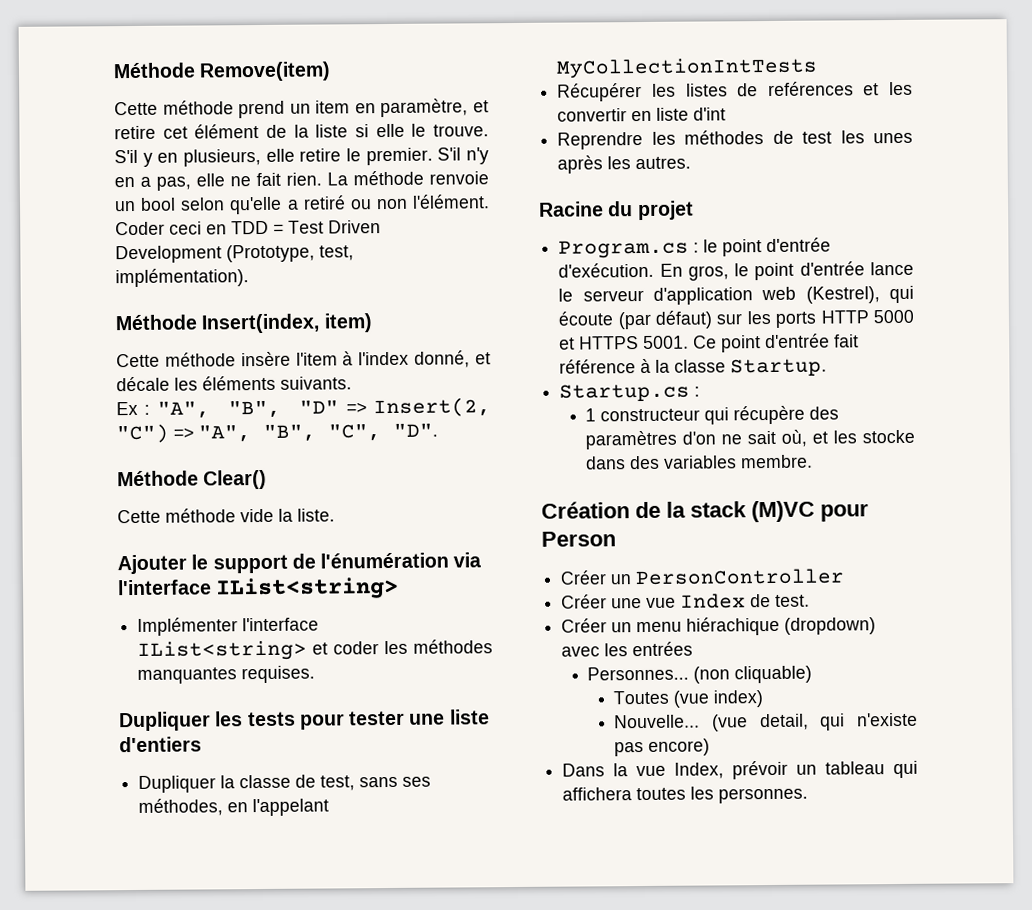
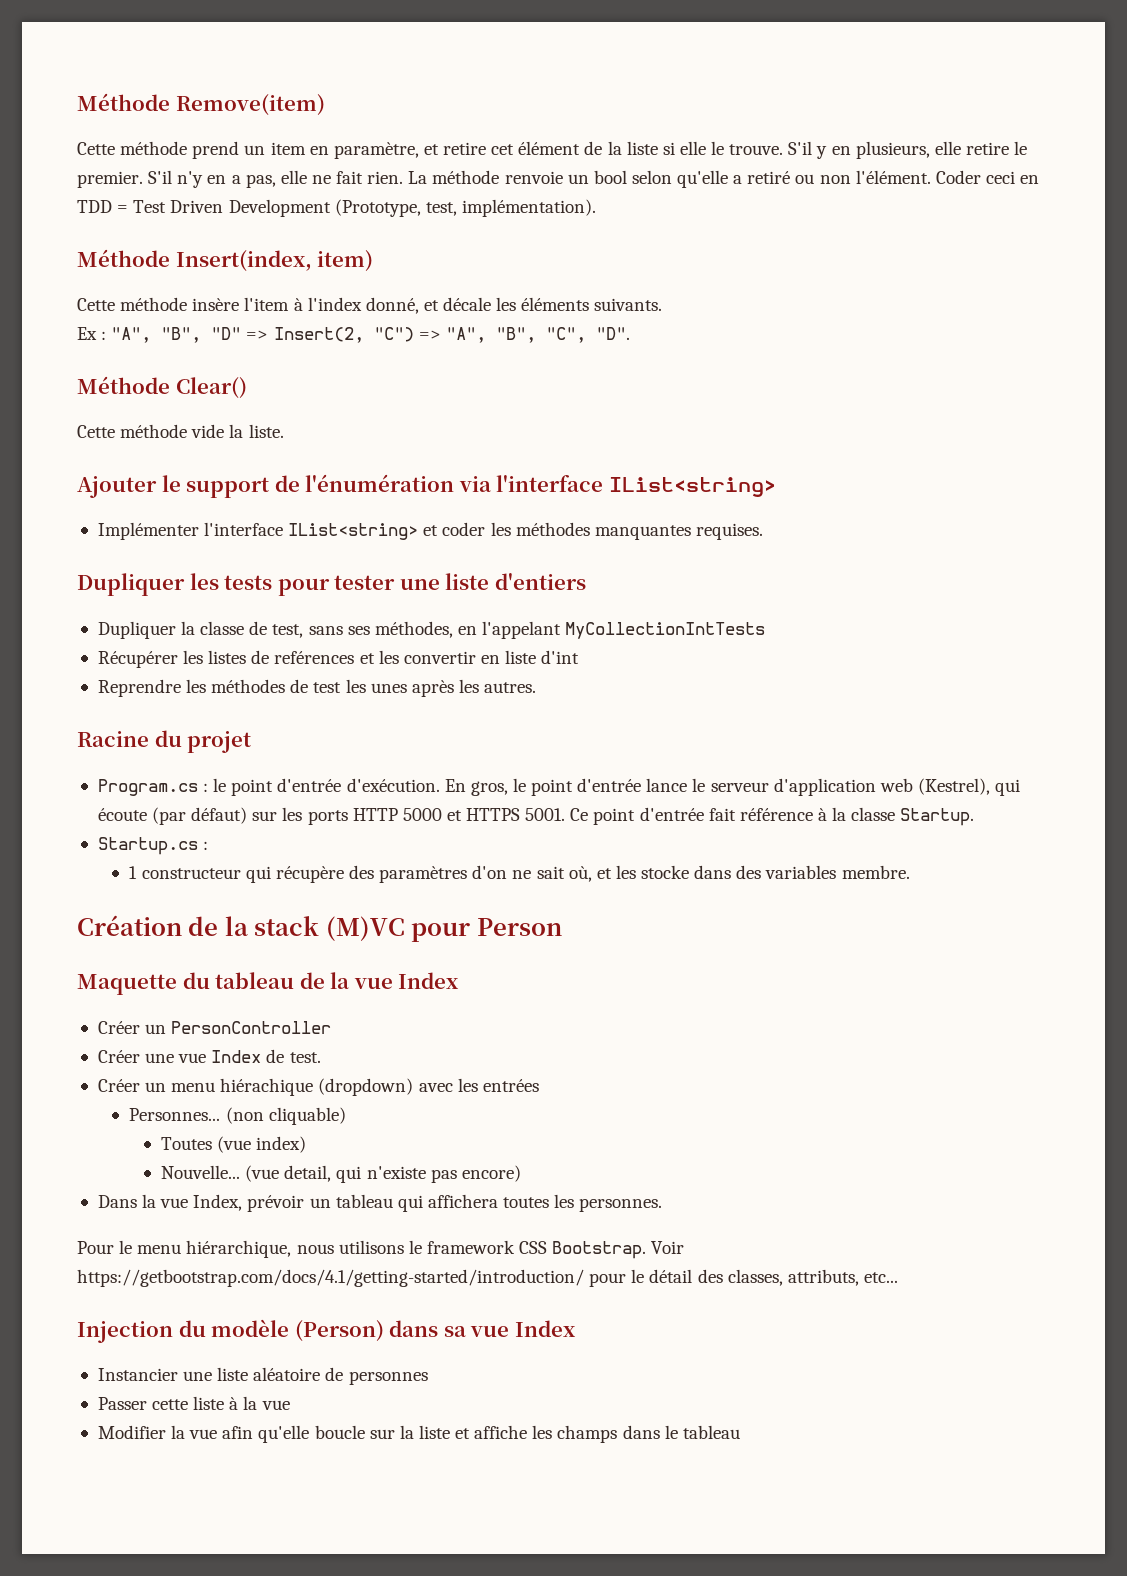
+ Maquette du tableau de la vue Index
+ Pour le menu hiérarchique, nous utilisons le framework CSS Bootstrap. Voir https://getbootstrap.com/docs/4.1/getting-started/introduction/ pour le détail des classes, attributs, etc...
+ Injection du modèle (Person) dans sa vue Index
+ Instancier une liste aléatoire de personnes
+ Passer cette liste à la vue
+ Modifier la vue afin qu'elle boucle sur la liste et affiche les champs dans le tableau

